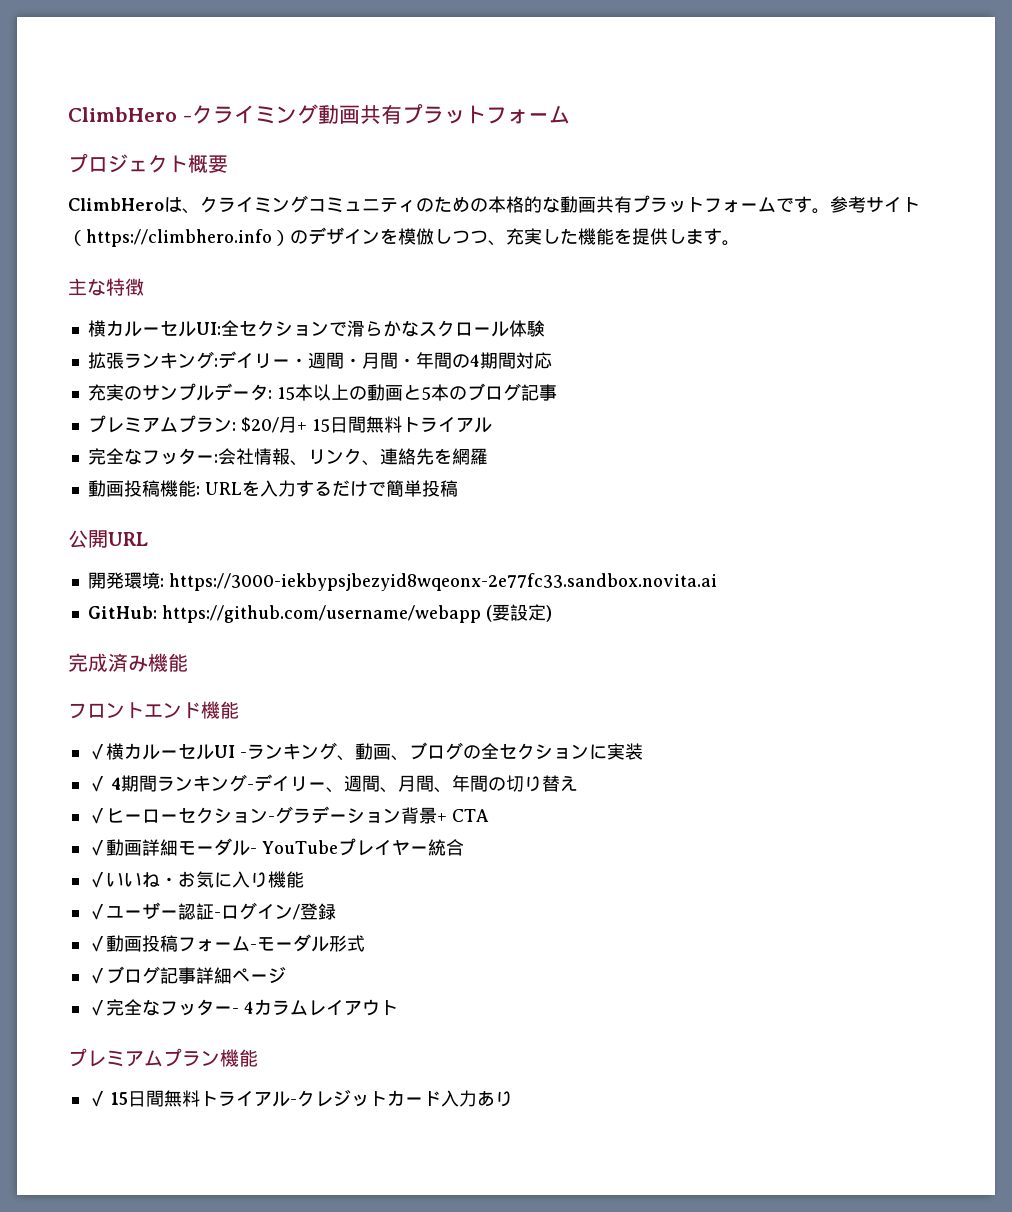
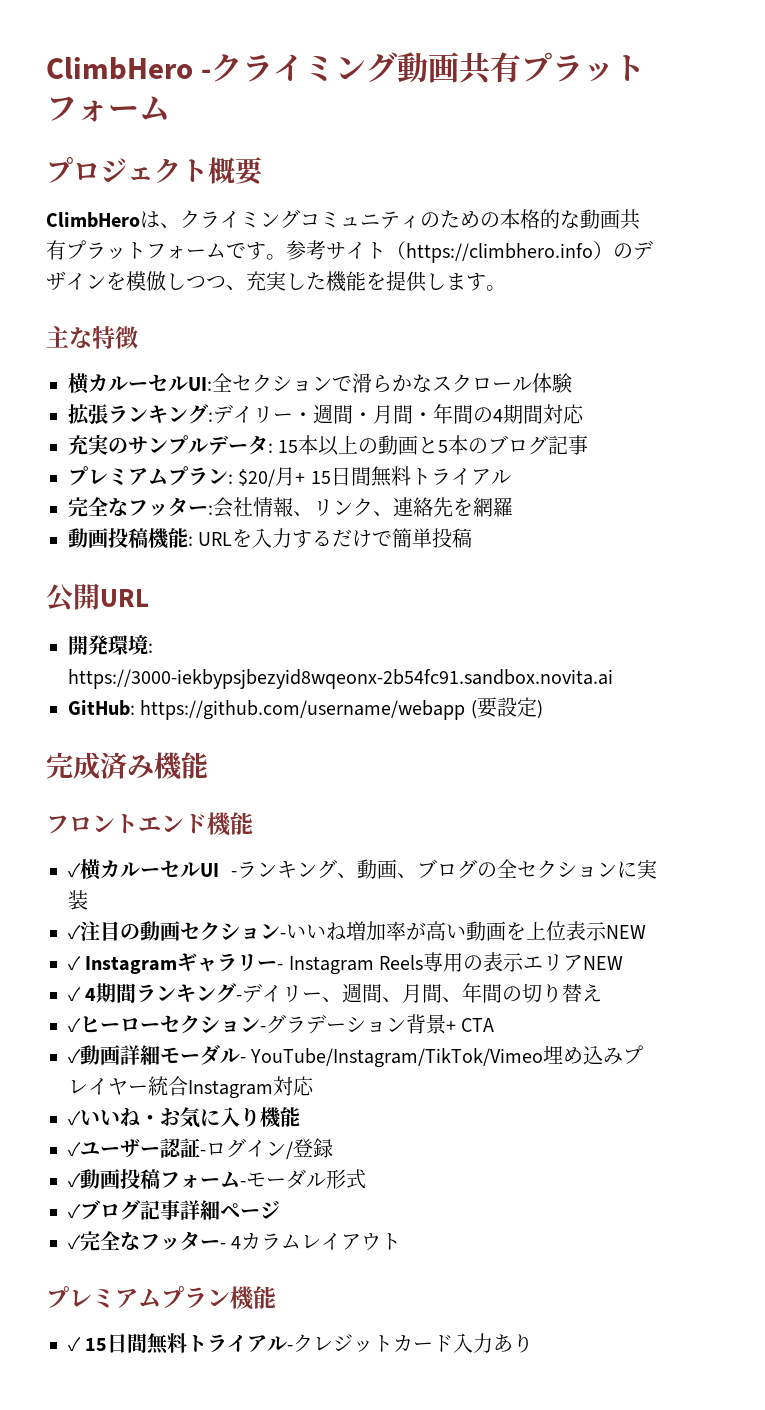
- 開発環境: https://3000-iekbypsjbezyid8wqeonx-2e77fc33.sandbox.novita.ai
+ 開発環境: https://3000-iekbypsjbezyid8wqeonx-2b54fc91.sandbox.novita.ai
+ ✓注目の動画セクション-いいね増加率が高い動画を上位表示NEW
+ ✓ Instagramギャラリー- Instagram Reels専用の表示エリアNEW
- ✓動画詳細モーダル- YouTubeプレイヤー統合
+ ✓動画詳細モーダル- YouTube/Instagram/TikTok/Vimeo埋め込みプレイヤー統合Instagram対応

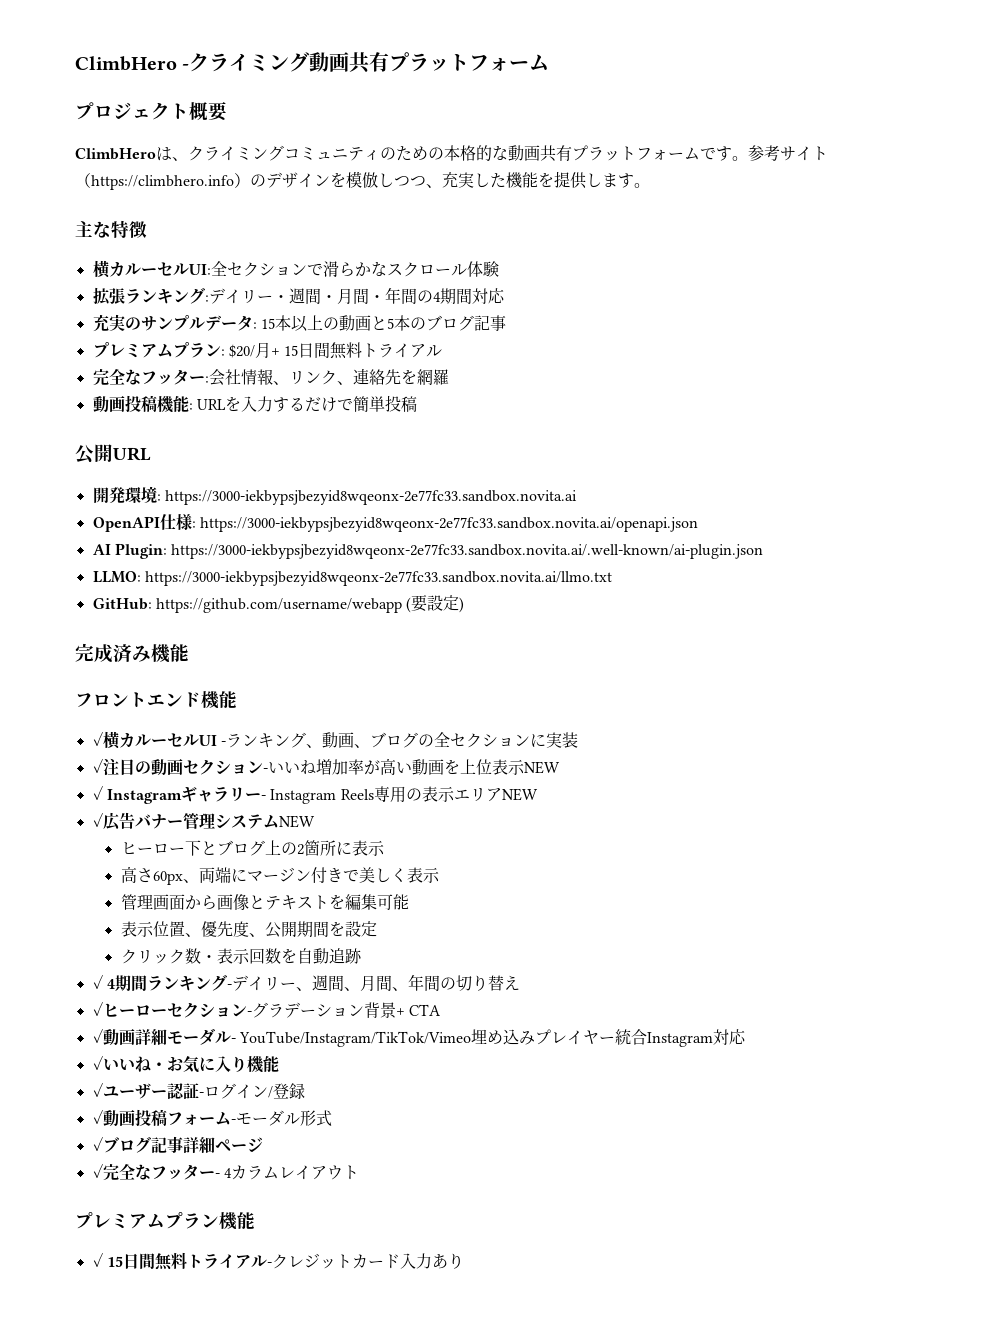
- 開発環境: https://3000-iekbypsjbezyid8wqeonx-2b54fc91.sandbox.novita.ai
+ 開発環境: https://3000-iekbypsjbezyid8wqeonx-2e77fc33.sandbox.novita.ai
+ OpenAPI仕様: https://3000-iekbypsjbezyid8wqeonx-2e77fc33.sandbox.novita.ai/openapi.json
+ AI Plugin: https://3000-iekbypsjbezyid8wqeonx-2e77fc33.sandbox.novita.ai/.well-known/ai-plugin.json
+ LLMO: https://3000-iekbypsjbezyid8wqeonx-2e77fc33.sandbox.novita.ai/llmo.txt
+ ✓広告バナー管理システムNEW
+ ヒーロー下とブログ上の2箇所に表示
+ 高さ60px、両端にマージン付きで美しく表示
+ 管理画面から画像とテキストを編集可能
+ 表示位置、優先度、公開期間を設定
+ クリック数・表示回数を自動追跡

